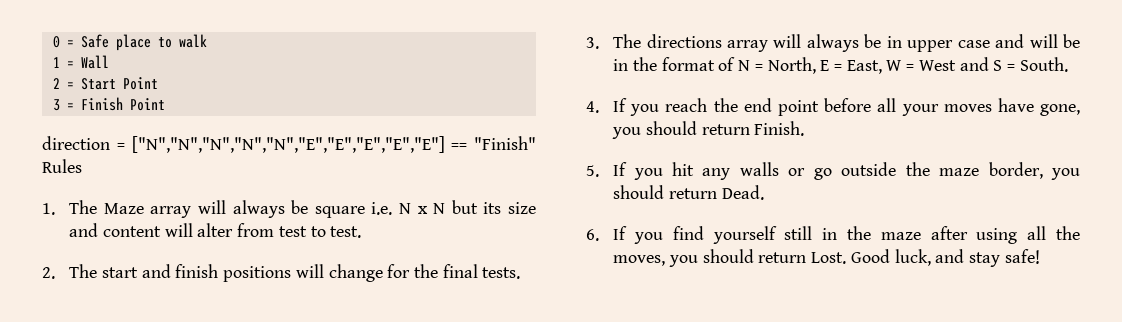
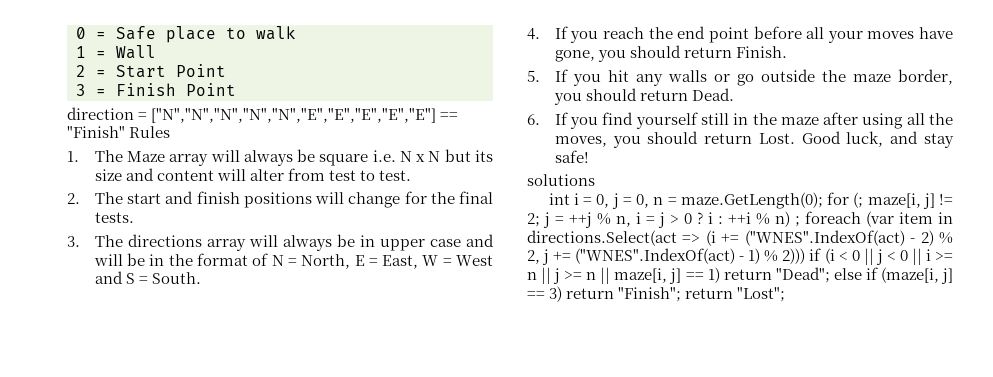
+ solutions
+ int i = 0, j = 0, n = maze.GetLength(0); for (; maze[i, j] != 2; j = ++j % n, i = j > 0 ? i : ++i % n) ; foreach (var item in directions.Select(act => (i += ("WNES".IndexOf(act) - 2) % 2, j += ("WNES".IndexOf(act) - 1) % 2))) if (i < 0 || j < 0 || i >= n || j >= n || maze[i, j] == 1) return "Dead"; else if (maze[i, j] == 3) return "Finish"; return "Lost";

